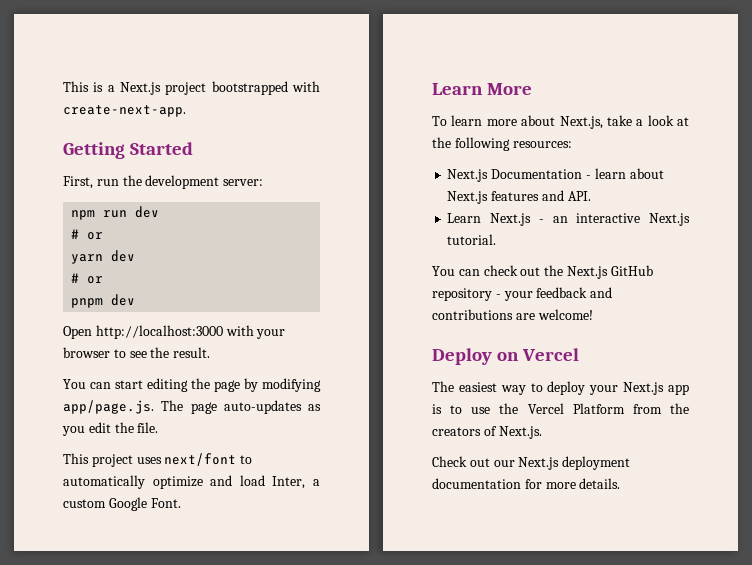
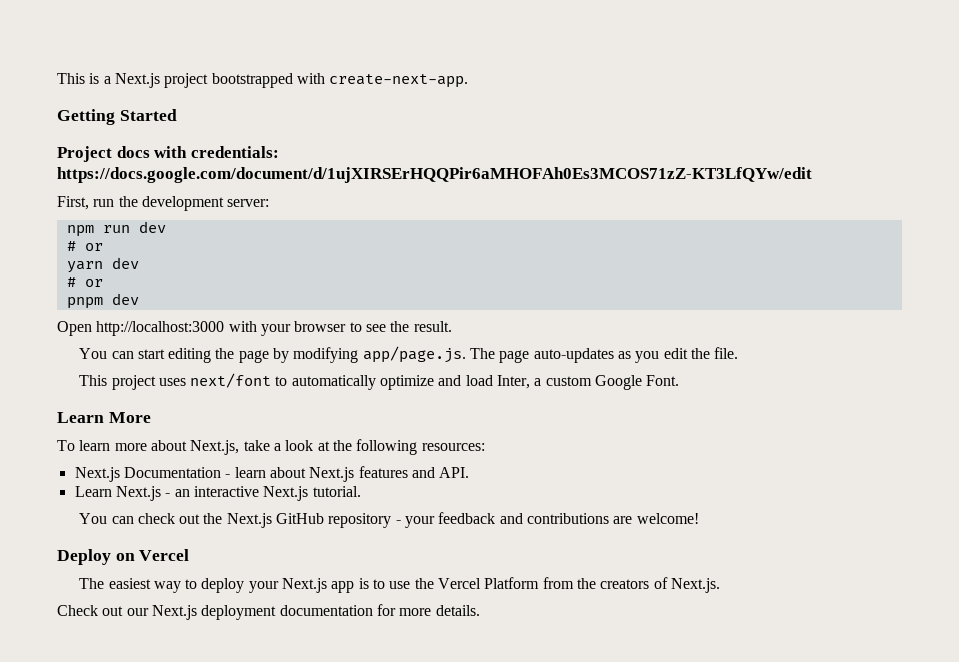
+ Project docs with credentials: https://docs.google.com/document/d/1ujXIRSErHQQPir6aMHOFAh0Es3MCOS71zZ-KT3LfQYw/edit

